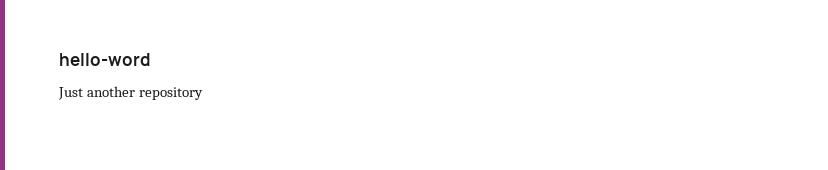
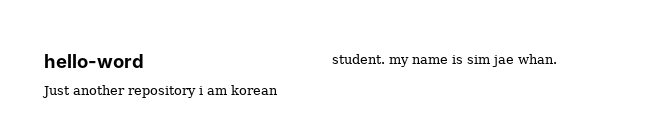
- Just another repository
+ Just another repository i am korean student. my name is sim jae whan.

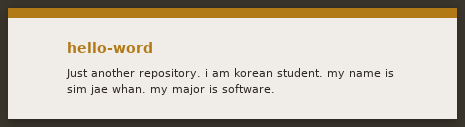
- Just another repository i am korean student. my name is sim jae whan.
+ Just another repository. i am korean student. my name is sim jae whan. my major is software.

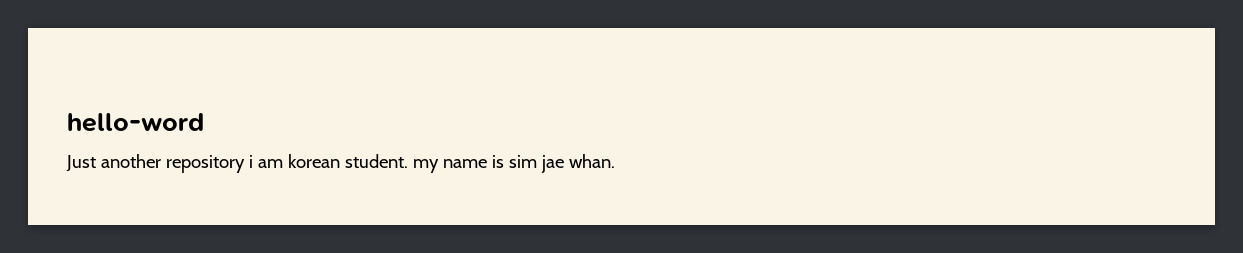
- Just another repository. i am korean student. my name is sim jae whan. my major is software.
+ Just another repository i am korean student. my name is sim jae whan.

